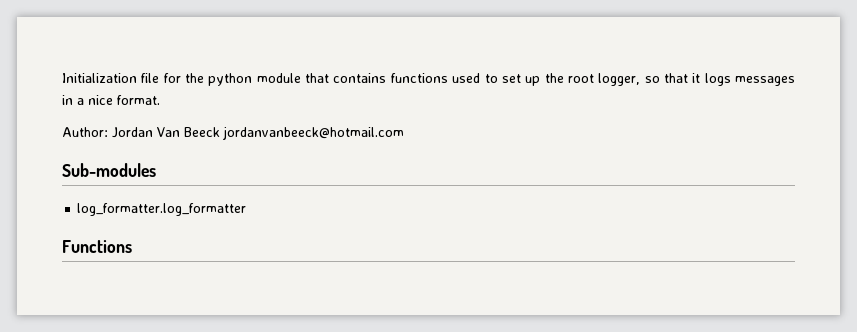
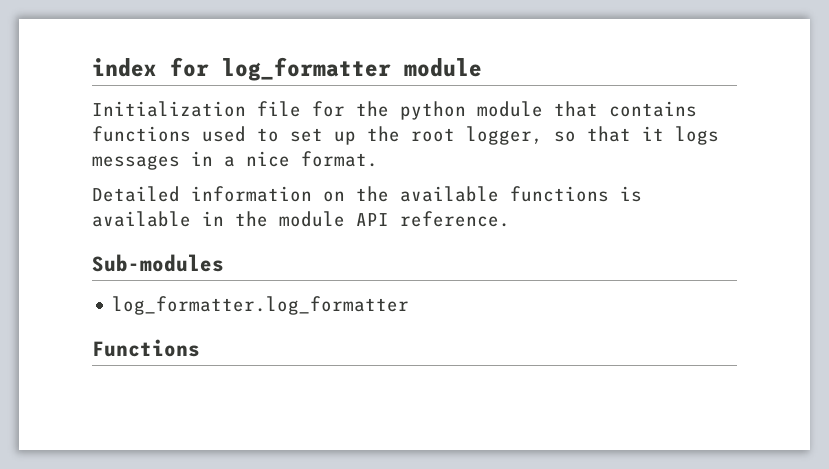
+ index for log_formatter module
- Author: Jordan Van Beeck jordanvanbeeck@hotmail.com
+ Detailed information on the available functions is available in the module API reference.

